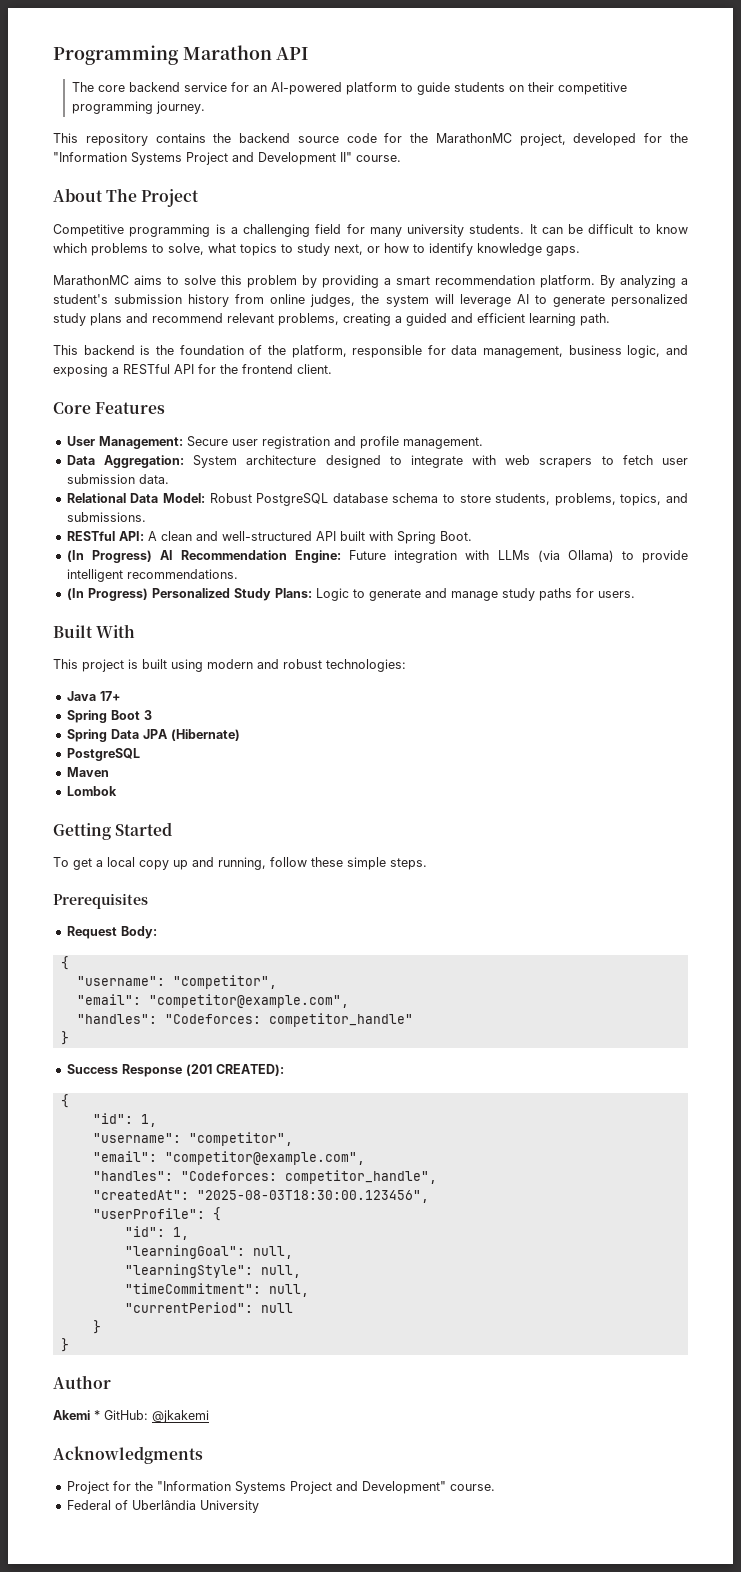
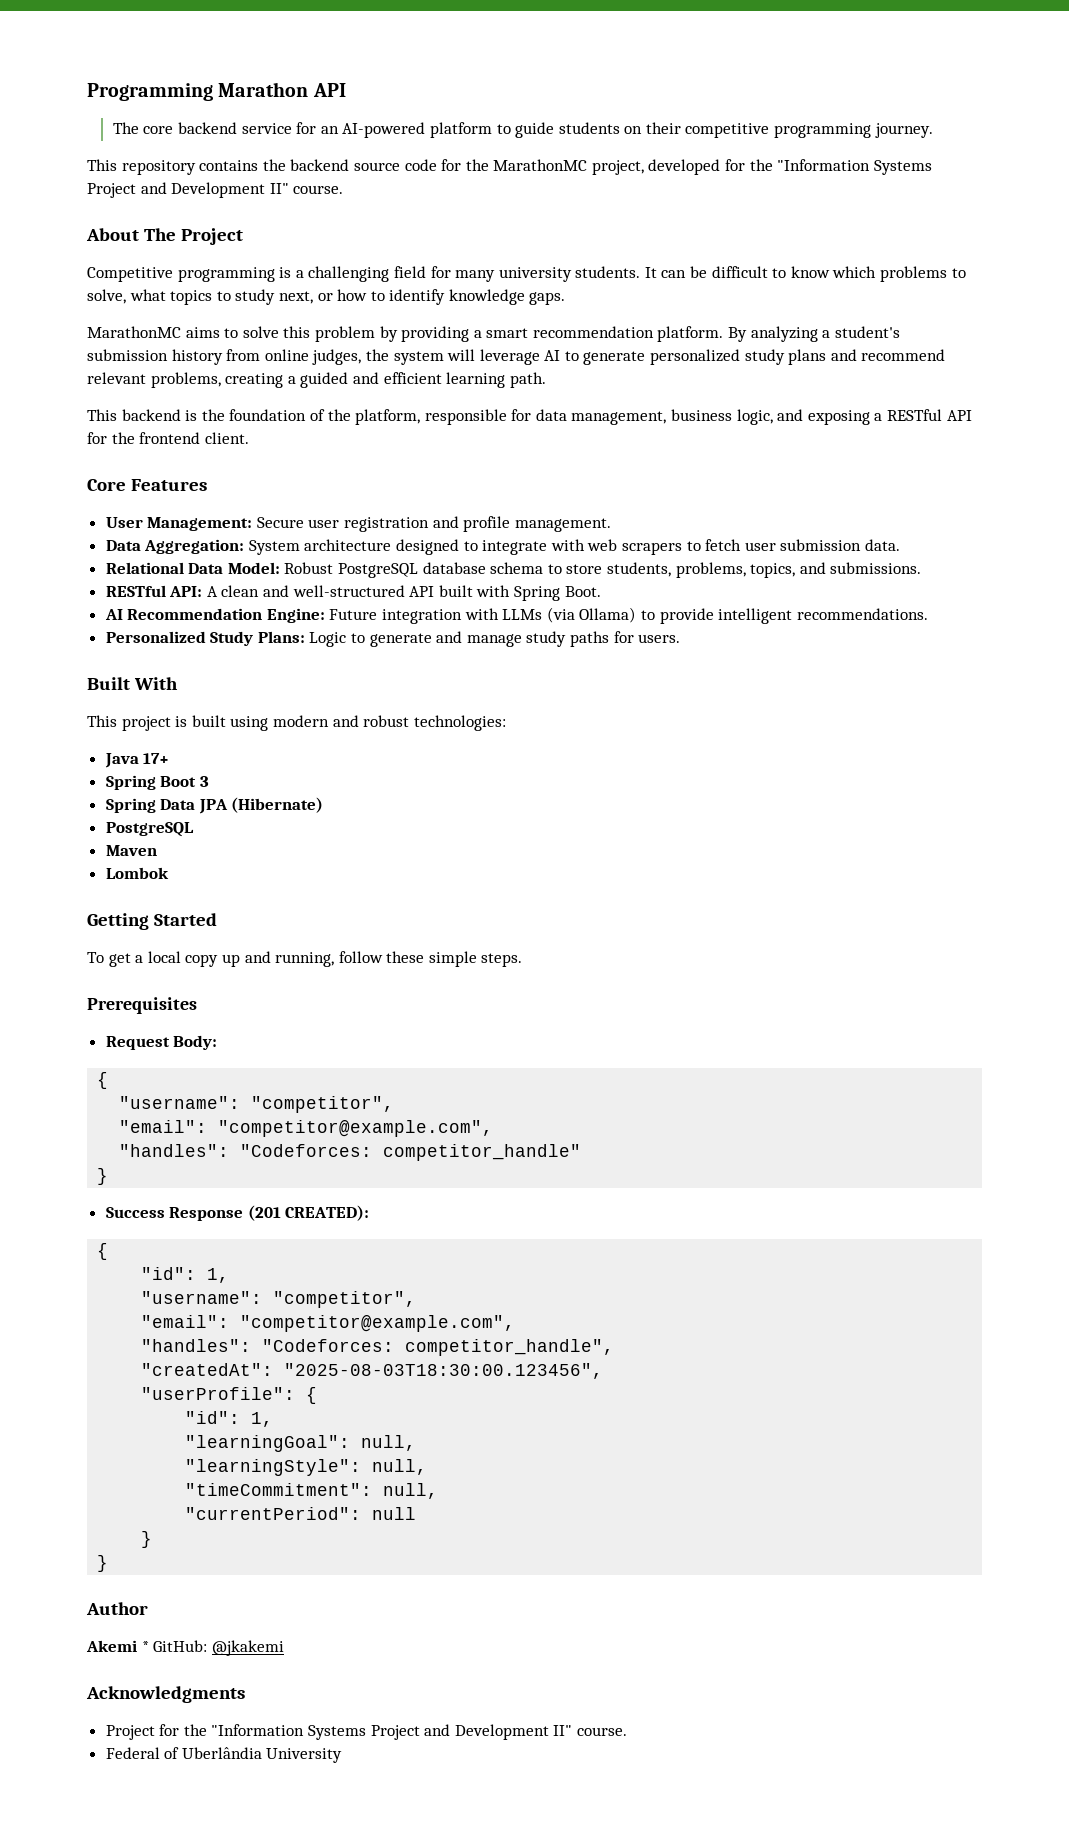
- (In Progress) AI Recommendation Engine: Future integration with LLMs (via Ollama) to provide intelligent recommendations.
+ AI Recommendation Engine: Future integration with LLMs (via Ollama) to provide intelligent recommendations.
- (In Progress) Personalized Study Plans: Logic to generate and manage study paths for users.
+ Personalized Study Plans: Logic to generate and manage study paths for users.
- Project for the "Information Systems Project and Development" course.
+ Project for the "Information Systems Project and Development II" course.

